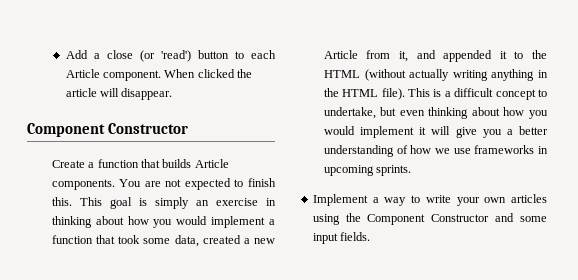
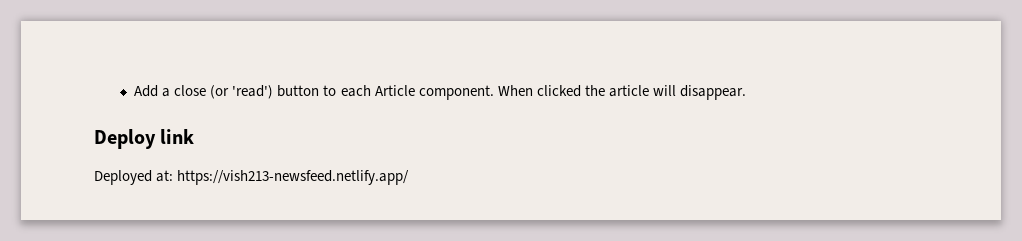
  When clicked the article will disappear.
- Component Constructor
- Create a function that builds Article components. You are not expected to finish this. This goal is simply an exercise in thinking about how you would implement a function that took some data, created a new Article from it, and appended it to the HTML (without actually writing anything in the HTML file). This is a difficult concept to undertake, but even thinking about how you would implement it will give you a better understanding of how we use frameworks in upcoming sprints.
- Implement a way to write your own articles using the Component Constructor and some input fields.
+ Deploy link
+ Deployed at: https://vish213-newsfeed.netlify.app/

